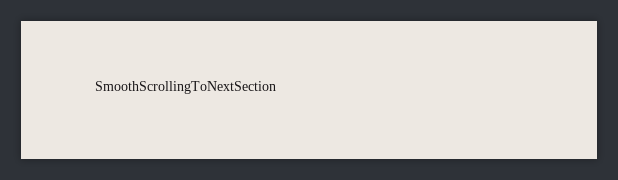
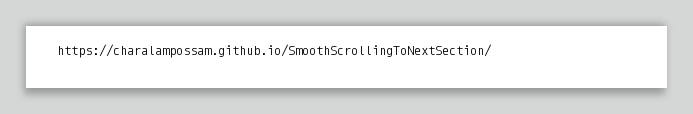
- SmoothScrollingToNextSection
+ https://charalampossam.github.io/SmoothScrollingToNextSection/

